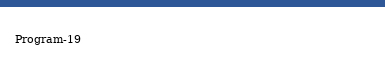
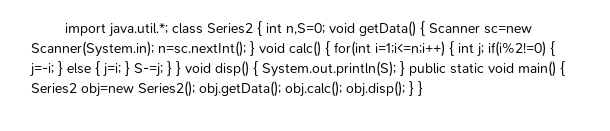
- Program-19
+ import java.util.*; class Series2 { int n,S=0; void getData() { Scanner sc=new Scanner(System.in); n=sc.nextInt(); } void calc() { for(int i=1;i<=n;i++) { int j; if(i%2!=0) { j=-i; } else { j=i; } S-=j; } } void disp() { System.out.println(S); } public static void main() { Series2 obj=new Series2(); obj.getData(); obj.calc(); obj.disp(); } }

